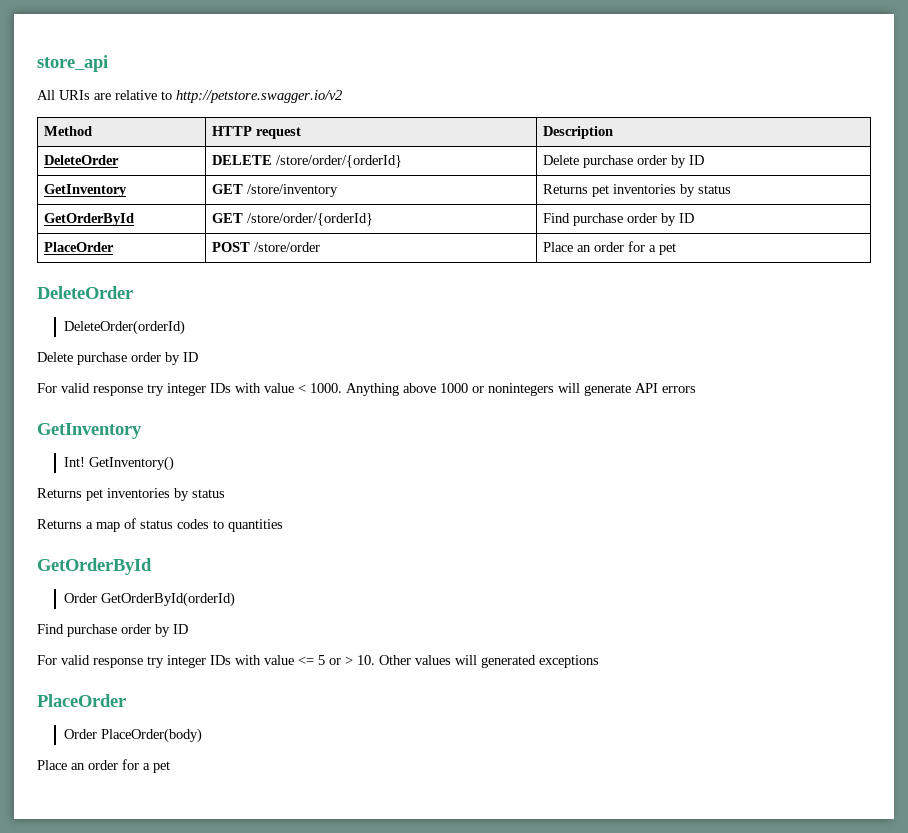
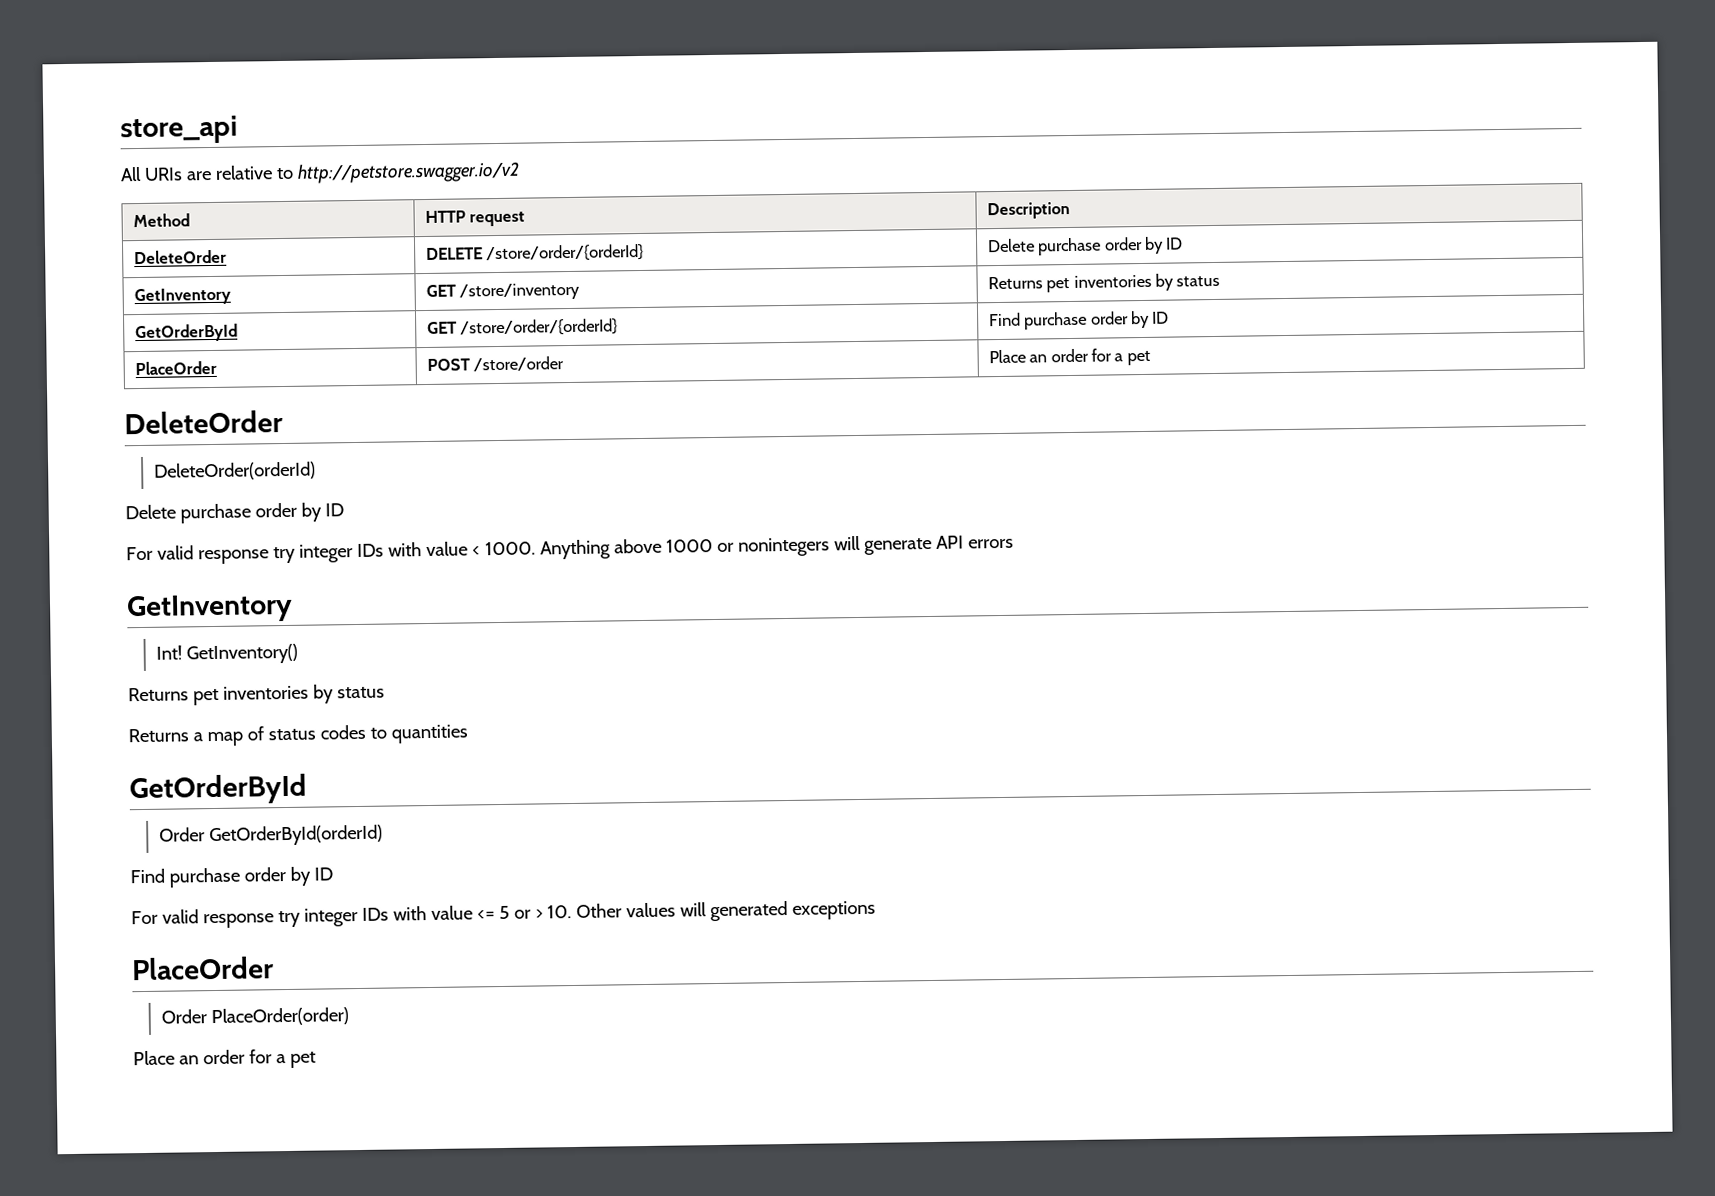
- Order PlaceOrder(body)
+ Order PlaceOrder(order)

